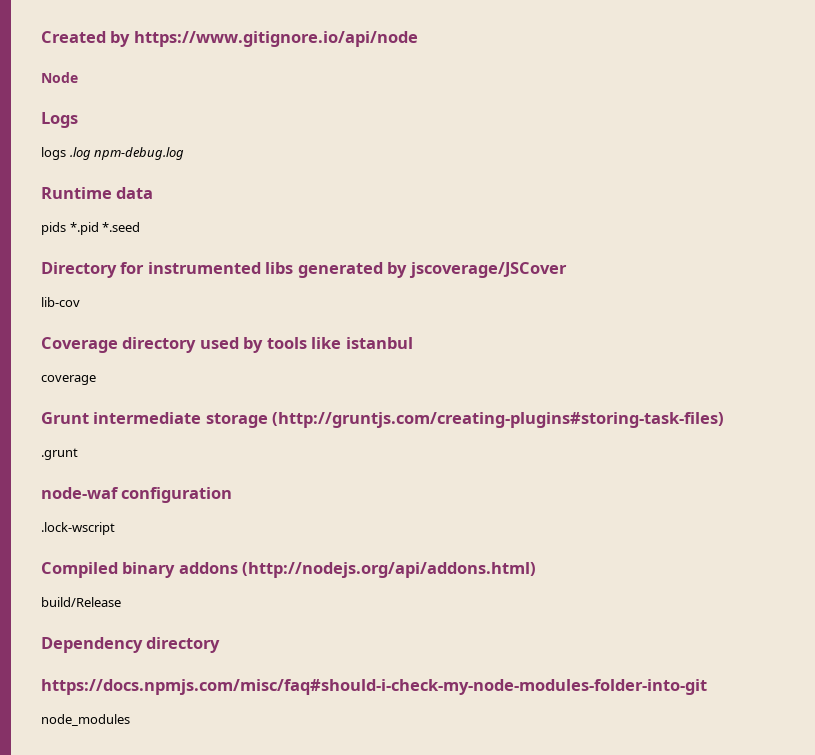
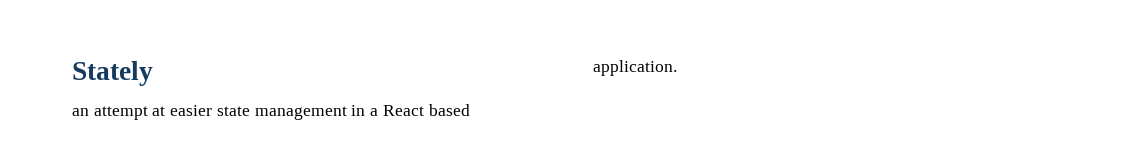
- Created by https://www.gitignore.io/api/node
- Node
- Logs
- logs .log npm-debug.log
- Runtime data
- pids *.pid *.seed
- Directory for instrumented libs generated by jscoverage/JSCover
- lib-cov
- Coverage directory used by tools like istanbul
- coverage
- Grunt intermediate storage (http://gruntjs.com/creating-plugins#storing-task-files)
- .grunt
- node-waf configuration
- .lock-wscript
- Compiled binary addons (http://nodejs.org/api/addons.html)
- build/Release
- Dependency directory
- https://docs.npmjs.com/misc/faq#should-i-check-my-node-modules-folder-into-git
- node_modules
+ Stately
+ an attempt at easier state management in a React based application.

